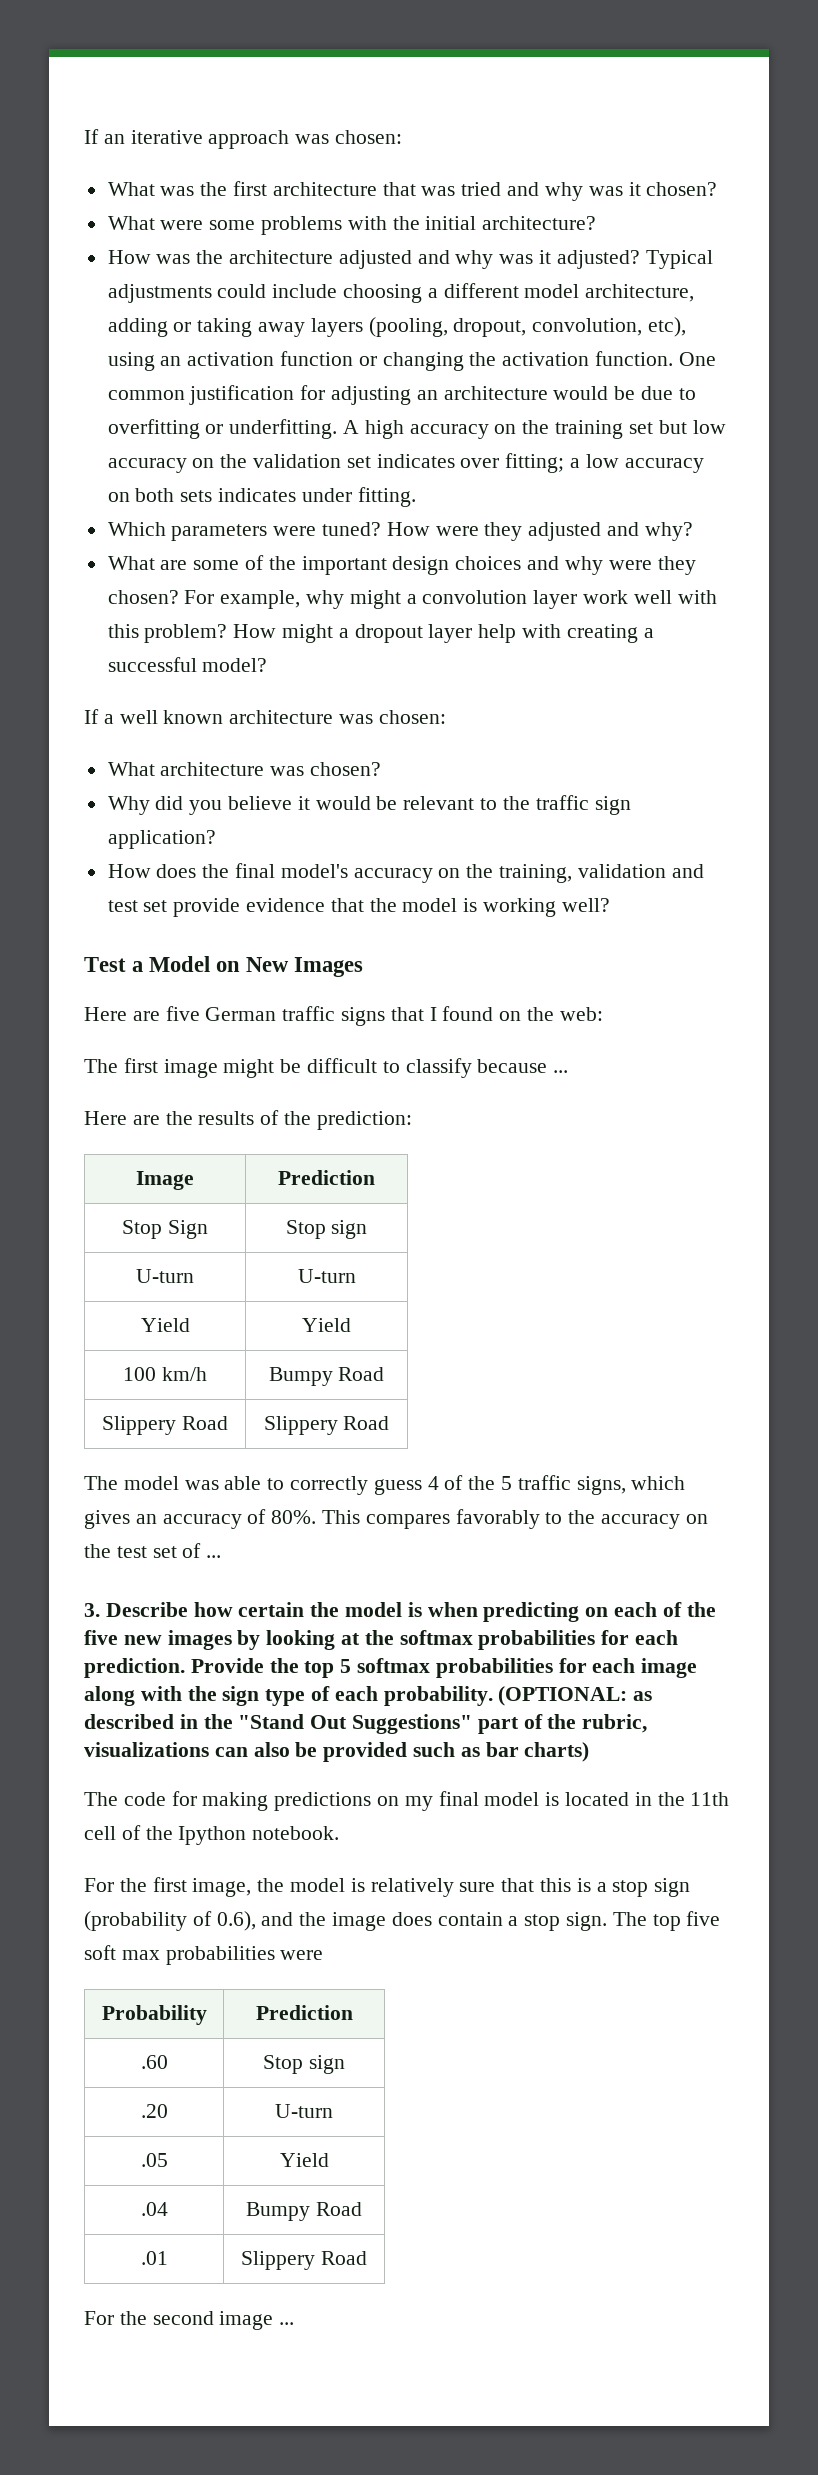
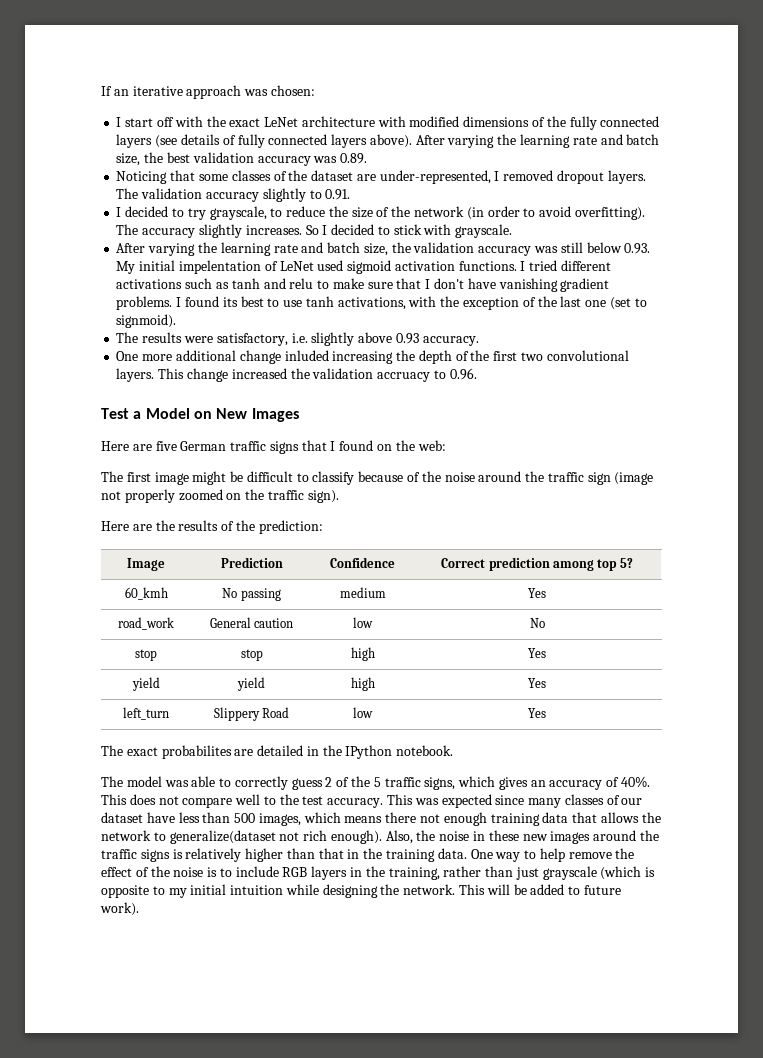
- What was the first architecture that was tried and why was it chosen?
- What were some problems with the initial architecture?
- How was the architecture adjusted and why was it adjusted? Typical adjustments could include choosing a different model architecture, adding or taking away layers (pooling, dropout, convolution, etc), using an activation function or changing the activation function. One common justification for adjusting an architecture would be due to overfitting or underfitting. A high accuracy on the training set but low accuracy on the validation set indicates over fitting; a low accuracy on both sets indicates under fitting.
- Which parameters were tuned? How were they adjusted and why?
- What are some of the important design choices and why were they chosen? For example, why might a convolution layer work well with this problem? How might a dropout layer help with creating a successful model?
- If a well known architecture was chosen:
- What architecture was chosen?
- Why did you believe it would be relevant to the traffic sign application?
- How does the final model's accuracy on the training, validation and test set provide evidence that the model is working well?
+ I start off with the exact LeNet architecture with modified dimensions of the fully connected layers (see details of fully connected layers above). After varying the learning rate and batch size, the best validation accuracy was 0.89.
+ Noticing that some classes of the dataset are under-represented, I removed dropout layers. The validation accuracy slightly to 0.91.
+ I decided to try grayscale, to reduce the size of the network (in order to avoid overfitting). The accuracy slightly increases. So I decided to stick with grayscale.
+ After varying the learning rate and batch size, the validation accuracy was still below 0.93. My initial impelentation of LeNet used sigmoid activation functions. I tried different activations such as tanh and relu to make sure that I don't have vanishing gradient problems. I found its best to use tanh activations, with the exception of the last one (set to signmoid).
+ The results were satisfactory, i.e. slightly above 0.93 accuracy.
+ One more additional change inluded increasing the depth of the first two convolutional layers. This change increased the validation accruacy to 0.96.
- The first image might be difficult to classify because ...
+ The first image might be difficult to classify because of the noise around the traffic sign (image not properly zoomed on the traffic sign).
- Image | Prediction
- Stop Sign | Stop sign
- U-turn | U-turn
- Yield | Yield
- 100 km/h | Bumpy Road
- Slippery Road | Slippery Road
+ Image | Prediction | Confidence | Correct prediction among top 5?
+ 60_kmh | No passing | medium | Yes
+ road_work | General caution | low | No
+ stop | stop | high | Yes
+ yield | yield | high | Yes
+ left_turn | Slippery Road | low | Yes
+ The exact probabilites are detailed in the IPython notebook.
- The model was able to correctly guess 4 of the 5 traffic signs, which gives an accuracy of 80%. This compares favorably to the accuracy on the test set of ...
- 3. Describe how certain the model is when predicting on each of the five new images by looking at the softmax probabilities for each prediction. Provide the top 5 softmax probabilities for each image along with the sign type of each probability. (OPTIONAL: as described in the "Stand Out Suggestions" part of the rubric, visualizations can also be provided such as bar charts)
- The code for making predictions on my final model is located in the 11th cell of the Ipython notebook.
- For the first image, the model is relatively sure that this is a stop sign (probability of 0.6), and the image does contain a stop sign. The top five soft max probabilities were
- Probability | Prediction
- .60 | Stop sign
- .20 | U-turn
- .05 | Yield
- .04 | Bumpy Road
- .01 | Slippery Road
- For the second image ...
+ The model was able to correctly guess 2 of the 5 traffic signs, which gives an accuracy of 40%. This does not compare well to the test accuracy. This was expected since many classes of our dataset have less than 500 images, which means there not enough training data that allows the network to generalize(dataset not rich enough). Also, the noise in these new images around the traffic signs is relatively higher than that in the training data. One way to help remove the effect of the noise is to include RGB layers in the training, rather than just grayscale (which is opposite to my initial intuition while designing the network. This will be added to future work).

